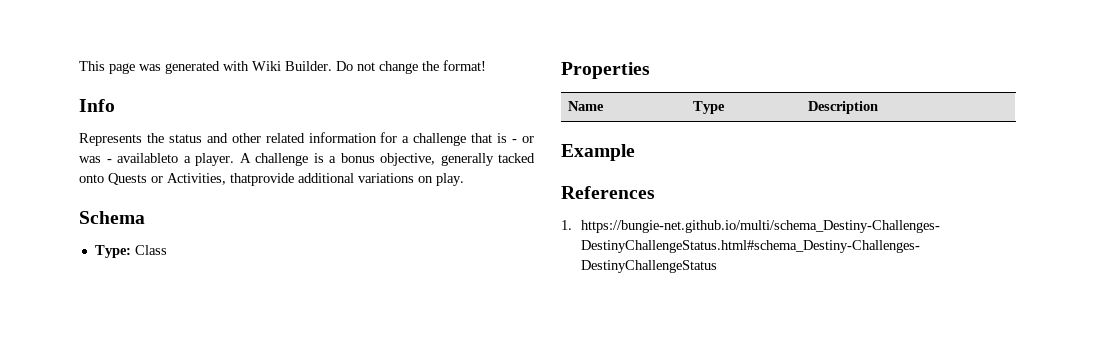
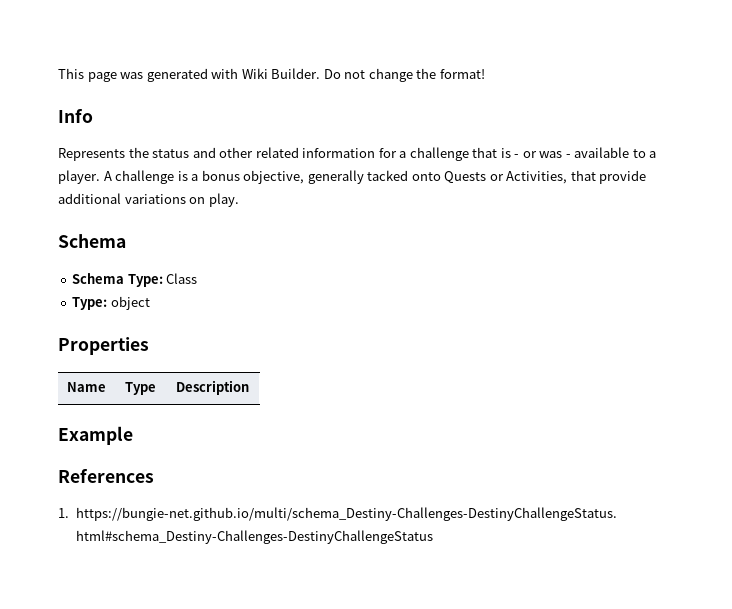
- Represents the status and other related information for a challenge that is - or was - availableto a player.
+ Represents the status and other related information for a challenge that is - or was - available to a player.
- A challenge is a bonus objective, generally tacked onto Quests or Activities, thatprovide additional variations on play.
+ A challenge is a bonus objective, generally tacked onto Quests or Activities, that provide additional variations on play.
- Type: Class
+ Schema Type: Class
+ Type: object

